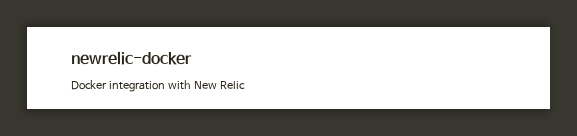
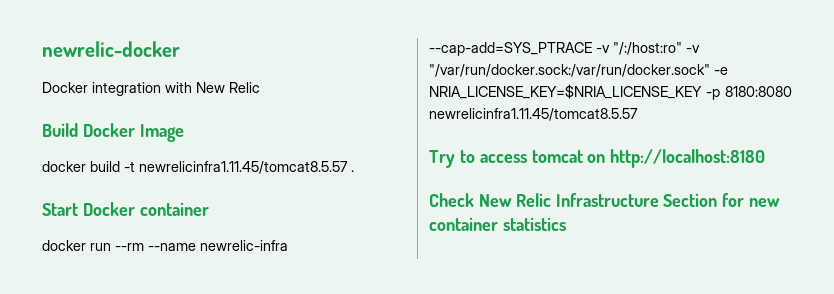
+ Build Docker Image
+ docker build -t newrelicinfra1.11.45/tomcat8.5.57 .
+ Start Docker container
+ docker run --rm --name newrelic-infra --cap-add=SYS_PTRACE -v "/:/host:ro" -v "/var/run/docker.sock:/var/run/docker.sock" -e NRIA_LICENSE_KEY=$NRIA_LICENSE_KEY -p 8180:8080 newrelicinfra1.11.45/tomcat8.5.57
+ Try to access tomcat on http://localhost:8180
+ Check New Relic Infrastructure Section for new container statistics

